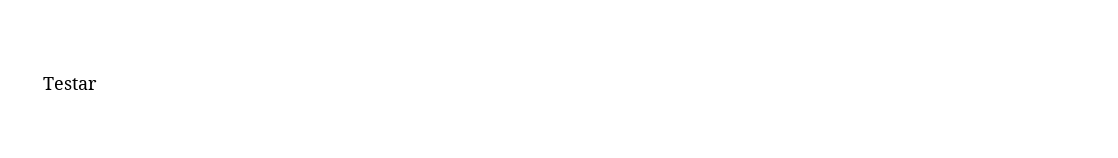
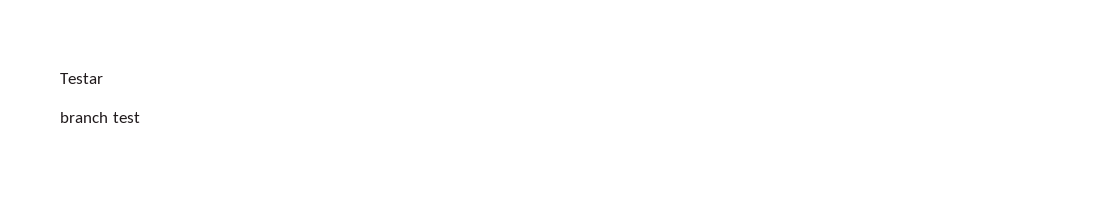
+ branch test

